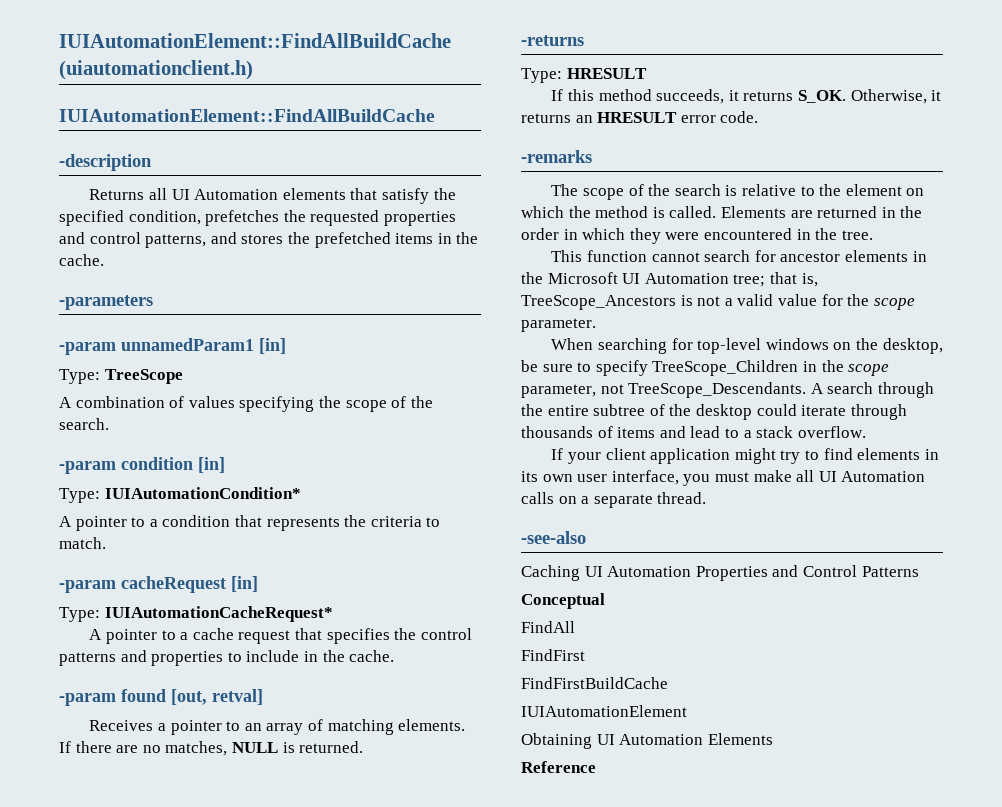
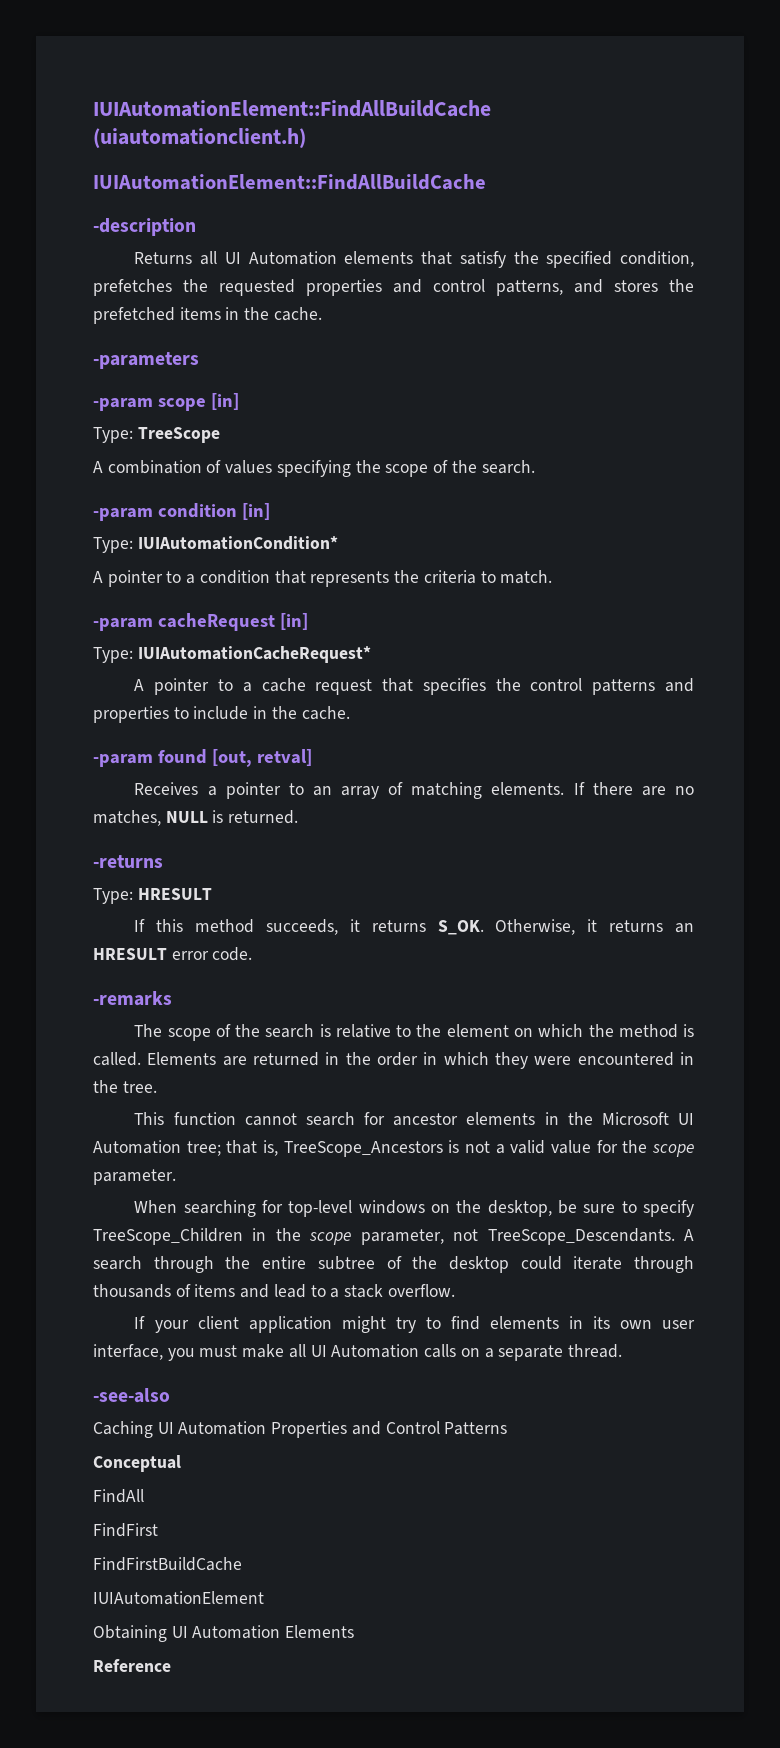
- -param unnamedParam1 [in]
+ -param scope [in]

